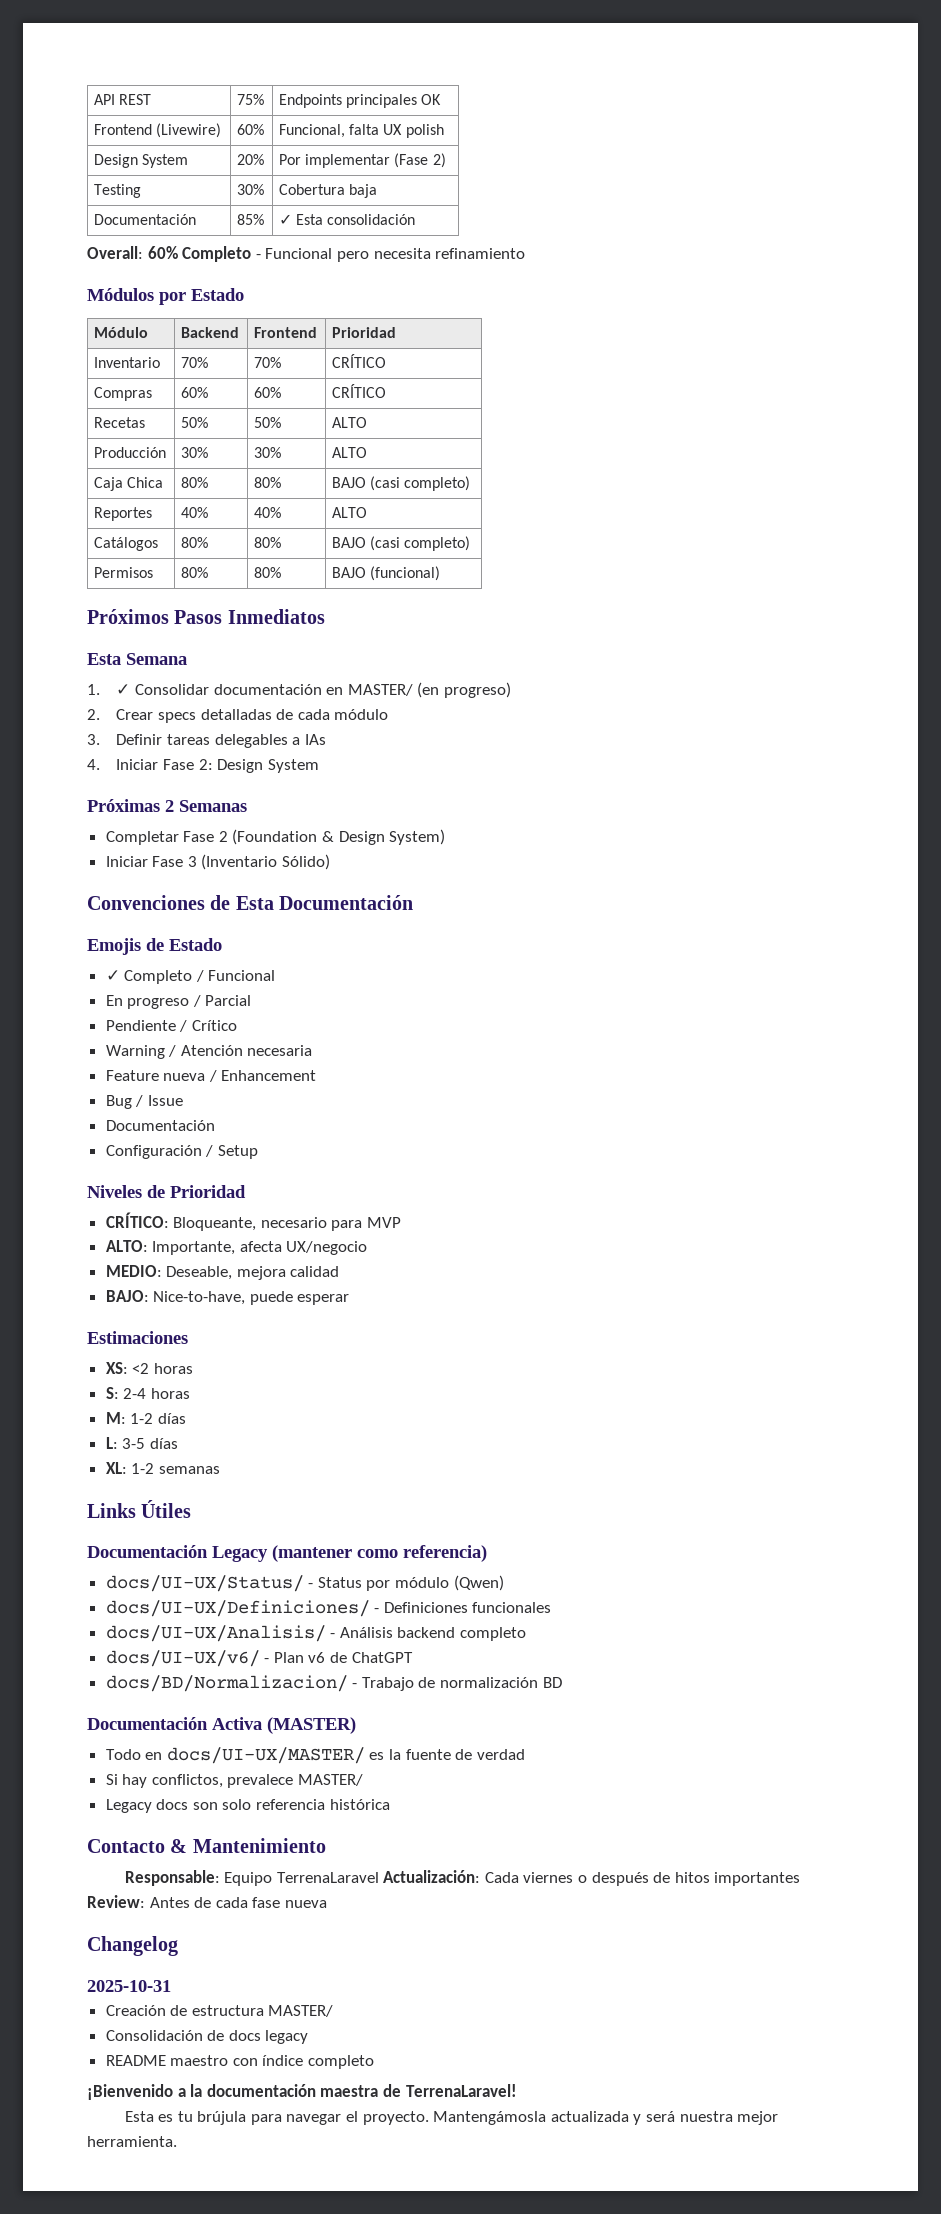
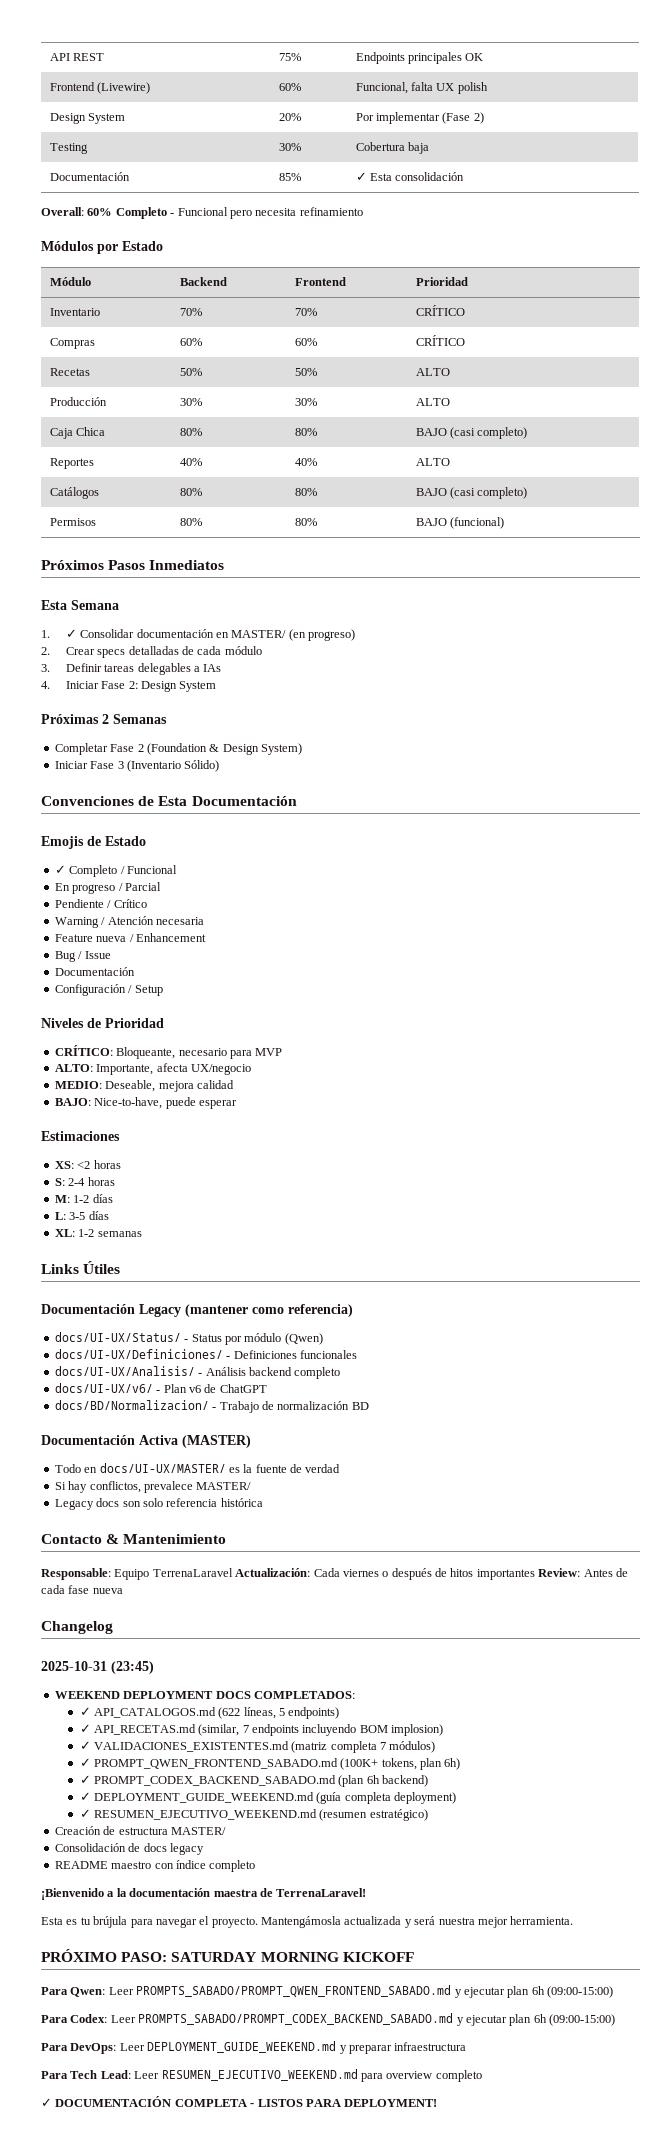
- 2025-10-31
+ 2025-10-31 (23:45)
+ WEEKEND DEPLOYMENT DOCS COMPLETADOS:
+ ✓ API_CATALOGOS.md (622 líneas, 5 endpoints)
+ ✓ API_RECETAS.md (similar, 7 endpoints incluyendo BOM implosion)
+ ✓ VALIDACIONES_EXISTENTES.md (matriz completa 7 módulos)
+ ✓ PROMPT_QWEN_FRONTEND_SABADO.md (100K+ tokens, plan 6h)
+ ✓ PROMPT_CODEX_BACKEND_SABADO.md (plan 6h backend)
+ ✓ DEPLOYMENT_GUIDE_WEEKEND.md (guía completa deployment)
+ ✓ RESUMEN_EJECUTIVO_WEEKEND.md (resumen estratégico)
+ PRÓXIMO PASO: SATURDAY MORNING KICKOFF
+ Para Qwen: Leer PROMPTS_SABADO/PROMPT_QWEN_FRONTEND_SABADO.md y ejecutar plan 6h (09:00-15:00)
+ Para Codex: Leer PROMPTS_SABADO/PROMPT_CODEX_BACKEND_SABADO.md y ejecutar plan 6h (09:00-15:00)
+ Para DevOps: Leer DEPLOYMENT_GUIDE_WEEKEND.md y preparar infraestructura
+ Para Tech Lead: Leer RESUMEN_EJECUTIVO_WEEKEND.md para overview completo
+ ✓ DOCUMENTACIÓN COMPLETA - LISTOS PARA DEPLOYMENT!

